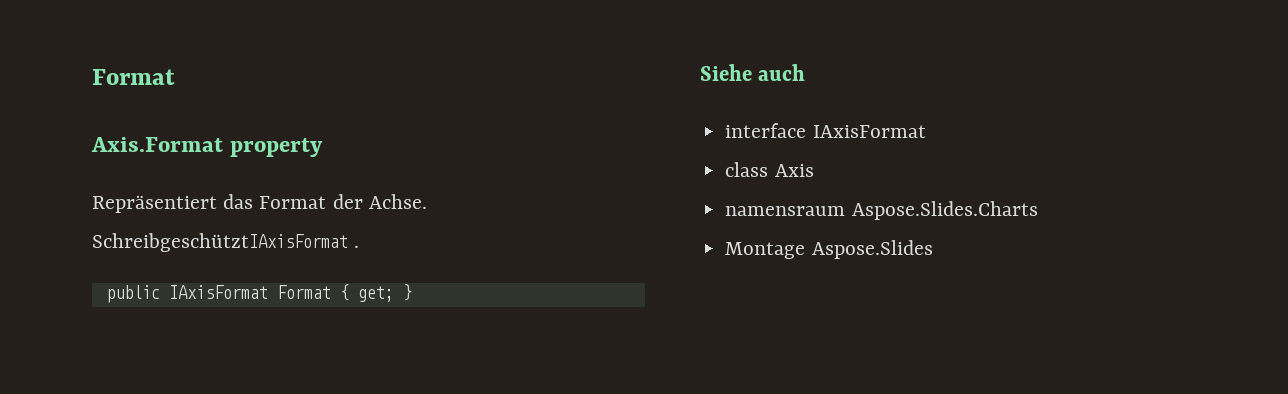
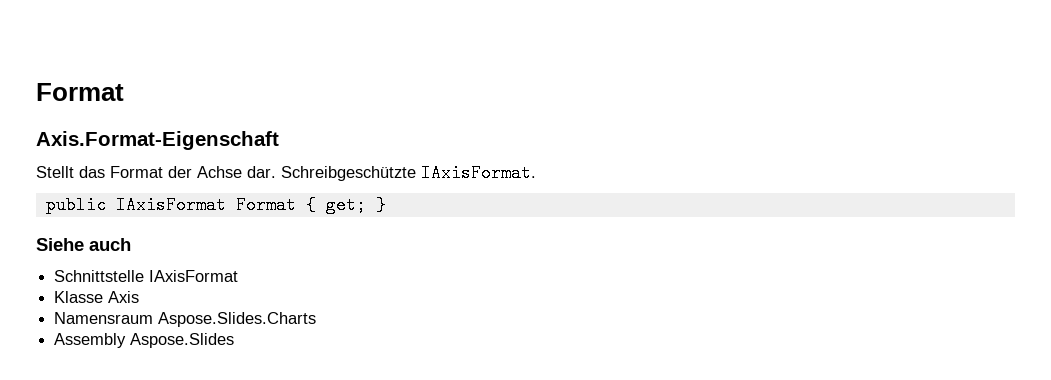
- Axis.Format property
- Repräsentiert das Format der Achse. SchreibgeschütztIAxisFormat .
+ Axis.Format-Eigenschaft
+ Stellt das Format der Achse dar. Schreibgeschützte IAxisFormat.
- interface IAxisFormat
+ Schnittstelle IAxisFormat
- class Axis
+ Klasse Axis
- namensraum Aspose.Slides.Charts
+ Namensraum Aspose.Slides.Charts
- Montage Aspose.Slides
+ Assembly Aspose.Slides

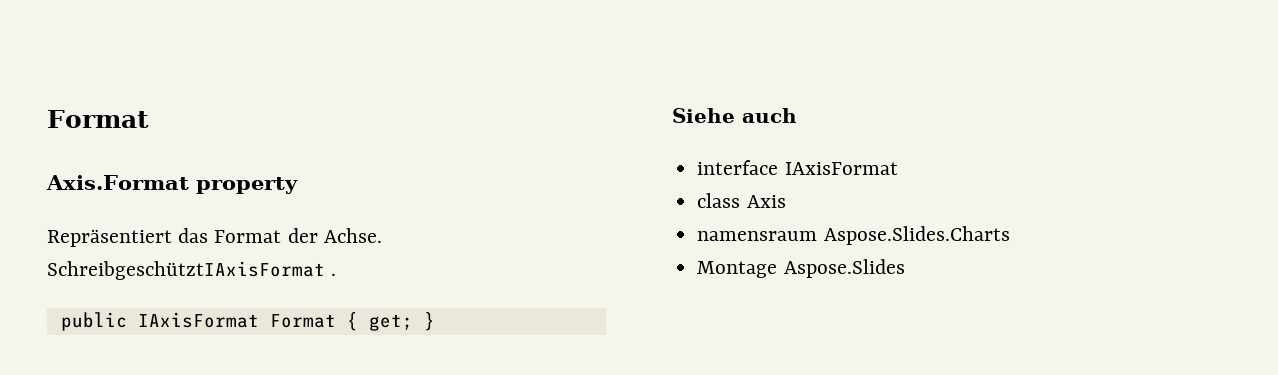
- Axis.Format-Eigenschaft
- Stellt das Format der Achse dar. Schreibgeschützte IAxisFormat.
+ Axis.Format property
+ Repräsentiert das Format der Achse. SchreibgeschütztIAxisFormat .
- Schnittstelle IAxisFormat
+ interface IAxisFormat
- Klasse Axis
+ class Axis
- Namensraum Aspose.Slides.Charts
+ namensraum Aspose.Slides.Charts
- Assembly Aspose.Slides
+ Montage Aspose.Slides

